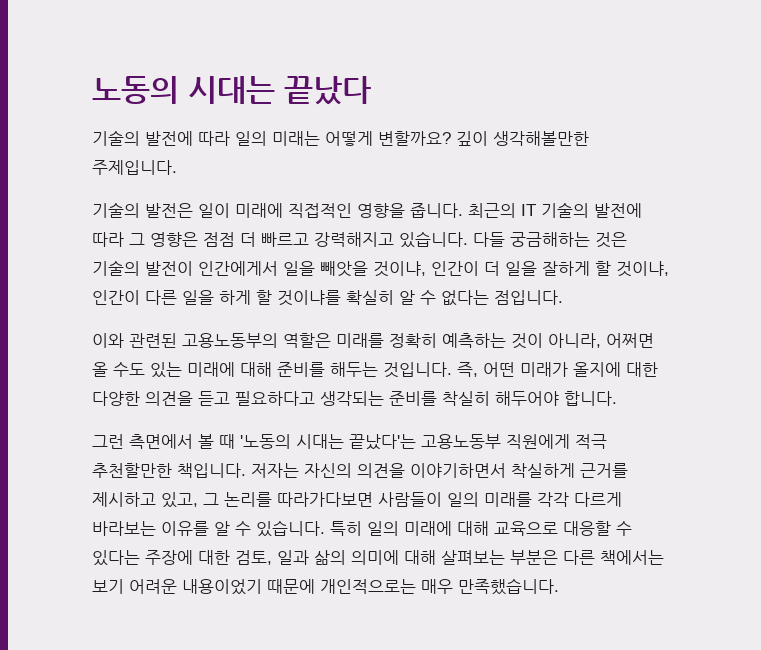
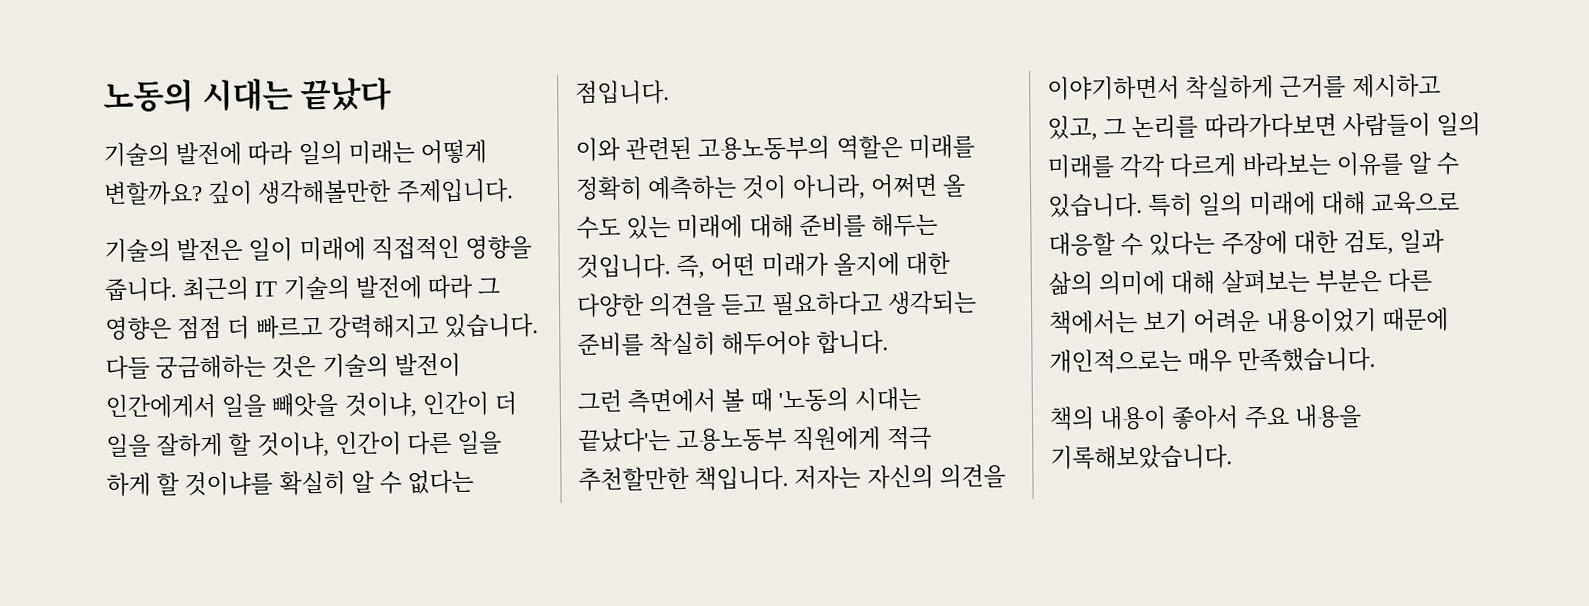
+ 책의 내용이 좋아서 주요 내용을 기록해보았습니다.

